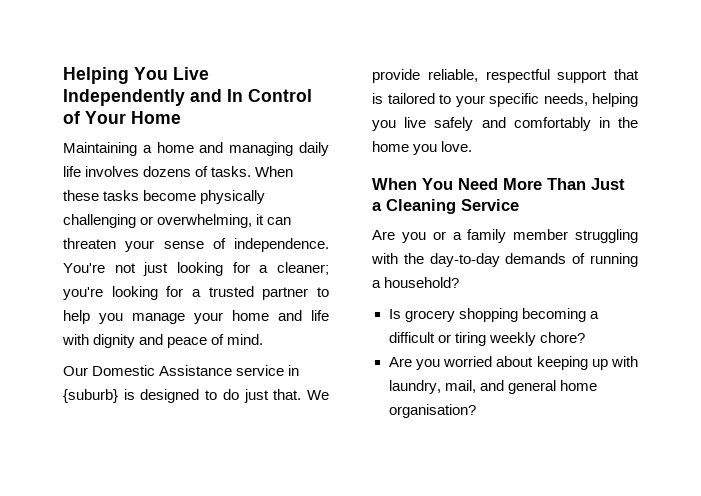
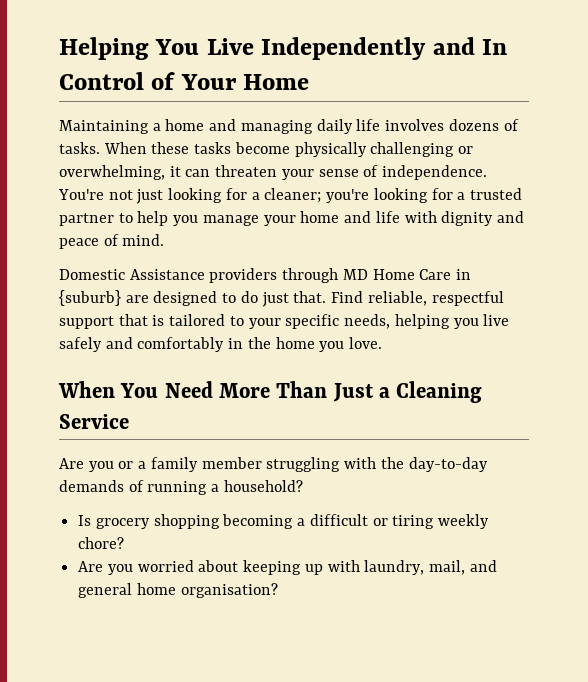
- Our Domestic Assistance service in {suburb} is designed to do just that.
+ Domestic Assistance providers through MD Home Care in {suburb} are designed to do just that.
- We provide reliable, respectful support that is tailored to your specific needs, helping you live safely and comfortably in the home you love.
+ Find reliable, respectful support that is tailored to your specific needs, helping you live safely and comfortably in the home you love.

